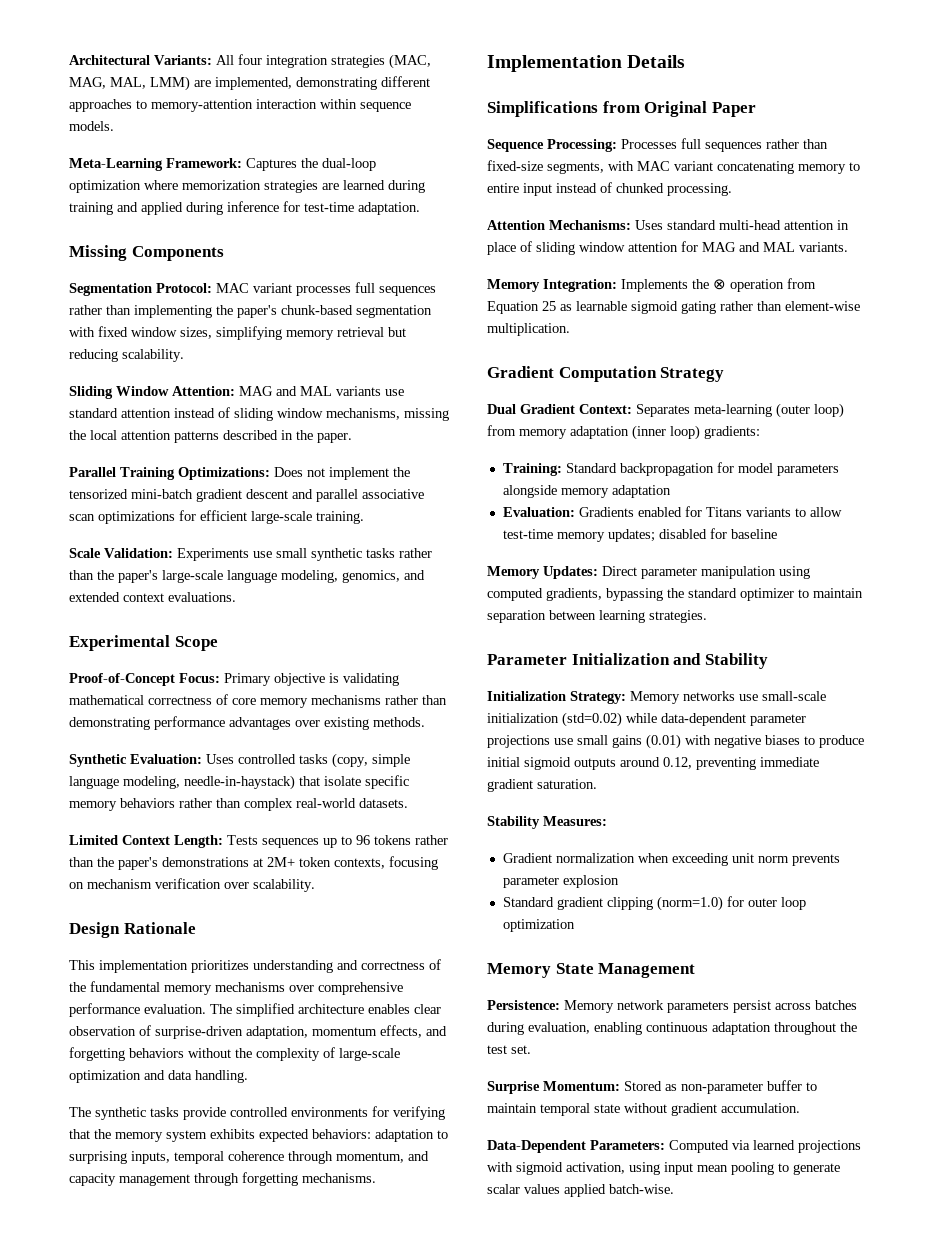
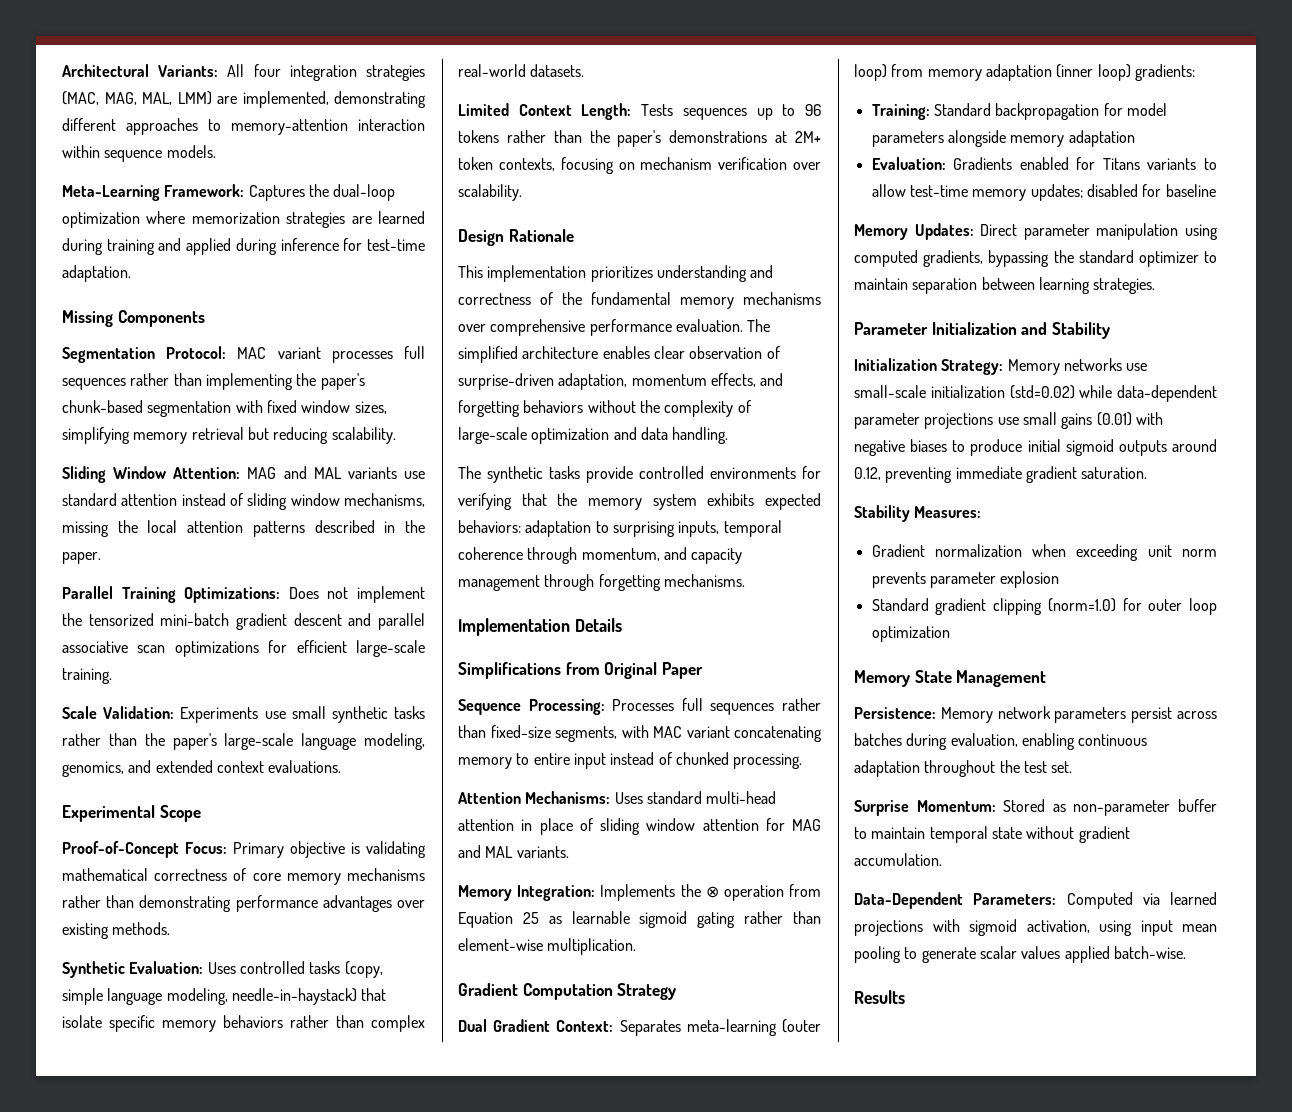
+ Results

